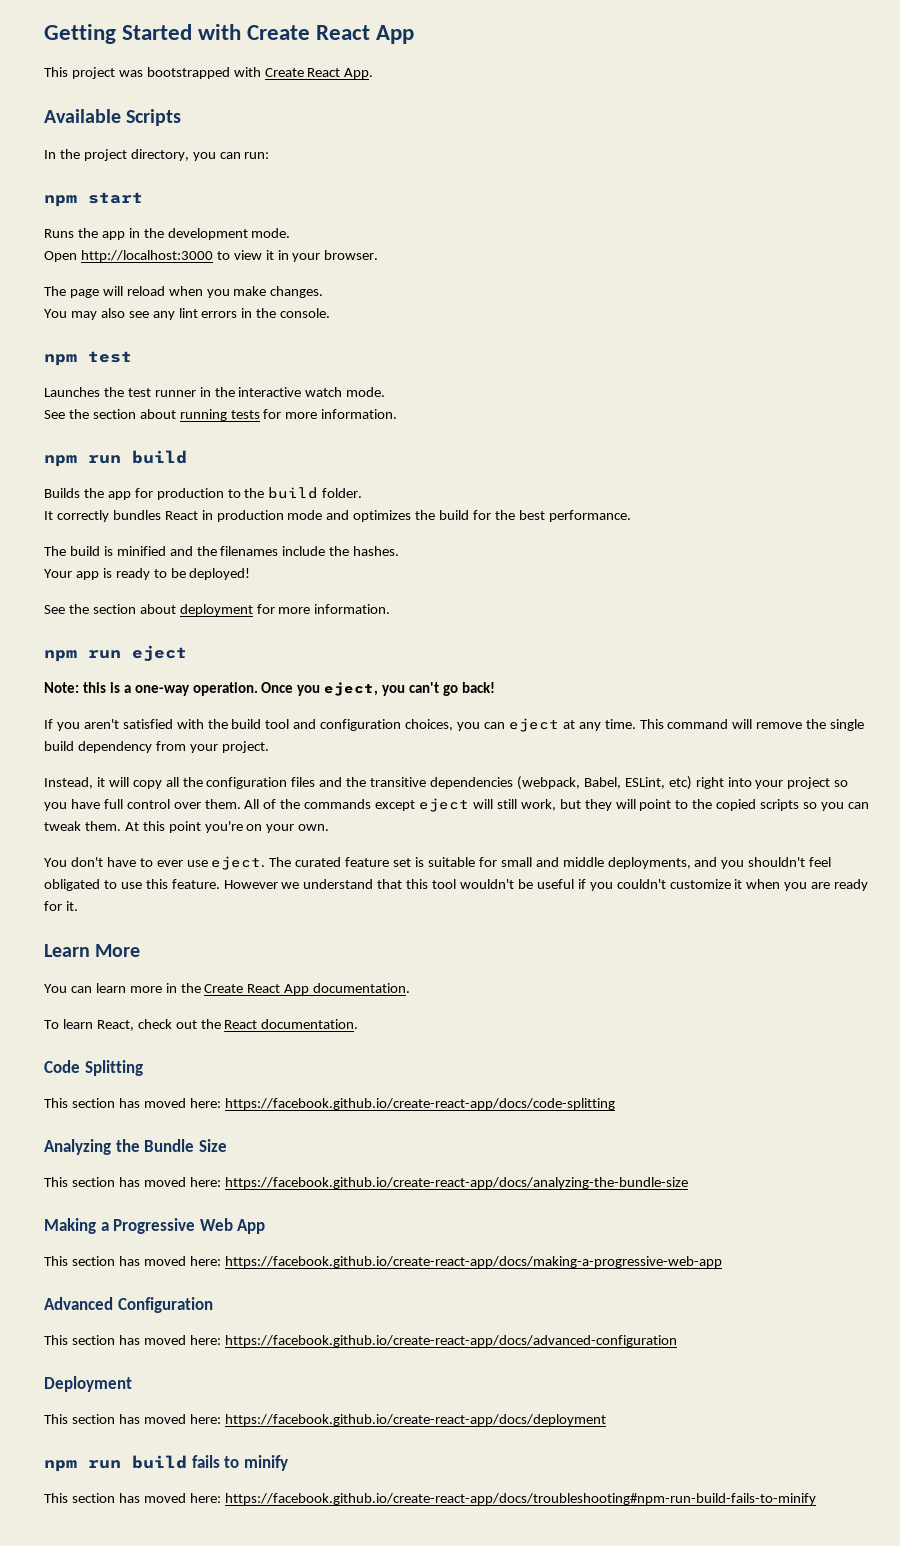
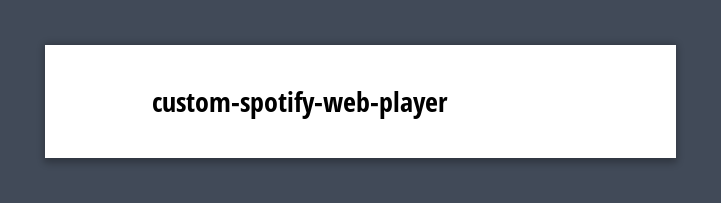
- Getting Started with Create React App
- This project was bootstrapped with Create React App.
- Available Scripts
- In the project directory, you can run:
- npm start
- Runs the app in the development mode.
- Open http://localhost:3000 to view it in your browser.
- The page will reload when you make changes.
- You may also see any lint errors in the console.
- npm test
- Launches the test runner in the interactive watch mode.
- See the section about running tests for more information.
- npm run build
- Builds the app for production to the build folder.
- It correctly bundles React in production mode and optimizes the build for the best performance.
- The build is minified and the filenames include the hashes.
- Your app is ready to be deployed!
- See the section about deployment for more information.
- npm run eject
- Note: this is a one-way operation. Once you eject, you can't go back!
- If you aren't satisfied with the build tool and configuration choices, you can eject at any time. This command will remove the single build dependency from your project.
- Instead, it will copy all the configuration files and the transitive dependencies (webpack, Babel, ESLint, etc) right into your project so you have full control over them. All of the commands except eject will still work, but they will point to the copied scripts so you can tweak them. At this point you're on your own.
- You don't have to ever use eject. The curated feature set is suitable for small and middle deployments, and you shouldn't feel obligated to use this feature. However we understand that this tool wouldn't be useful if you couldn't customize it when you are ready for it.
- Learn More
- You can learn more in the Create React App documentation.
- To learn React, check out the React documentation.
- Code Splitting
- This section has moved here: https://facebook.github.io/create-react-app/docs/code-splitting
- Analyzing the Bundle Size
- This section has moved here: https://facebook.github.io/create-react-app/docs/analyzing-the-bundle-size
- Making a Progressive Web App
- This section has moved here: https://facebook.github.io/create-react-app/docs/making-a-progressive-web-app
- Advanced Configuration
- This section has moved here: https://facebook.github.io/create-react-app/docs/advanced-configuration
- Deployment
- This section has moved here: https://facebook.github.io/create-react-app/docs/deployment
- npm run build fails to minify
- This section has moved here: https://facebook.github.io/create-react-app/docs/troubleshooting#npm-run-build-fails-to-minify
+ custom-spotify-web-player

